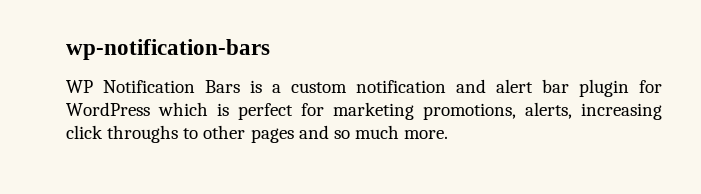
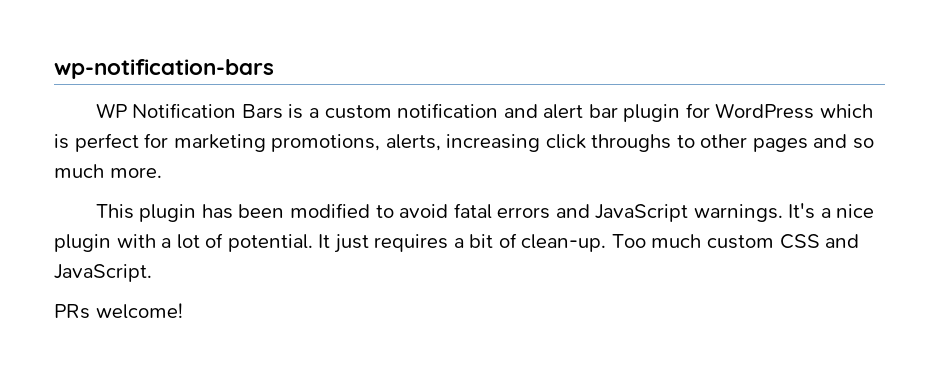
+ This plugin has been modified to avoid fatal errors and JavaScript warnings. It's a nice plugin with a lot of potential. It just requires a bit of clean-up. Too much custom CSS and JavaScript.
+ PRs welcome!

